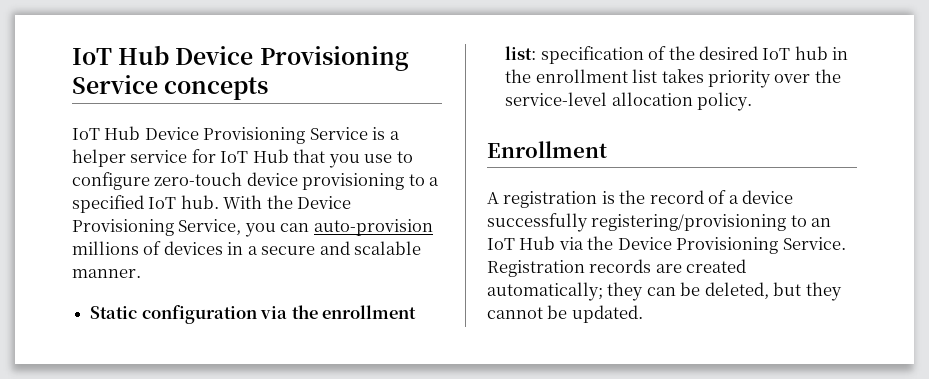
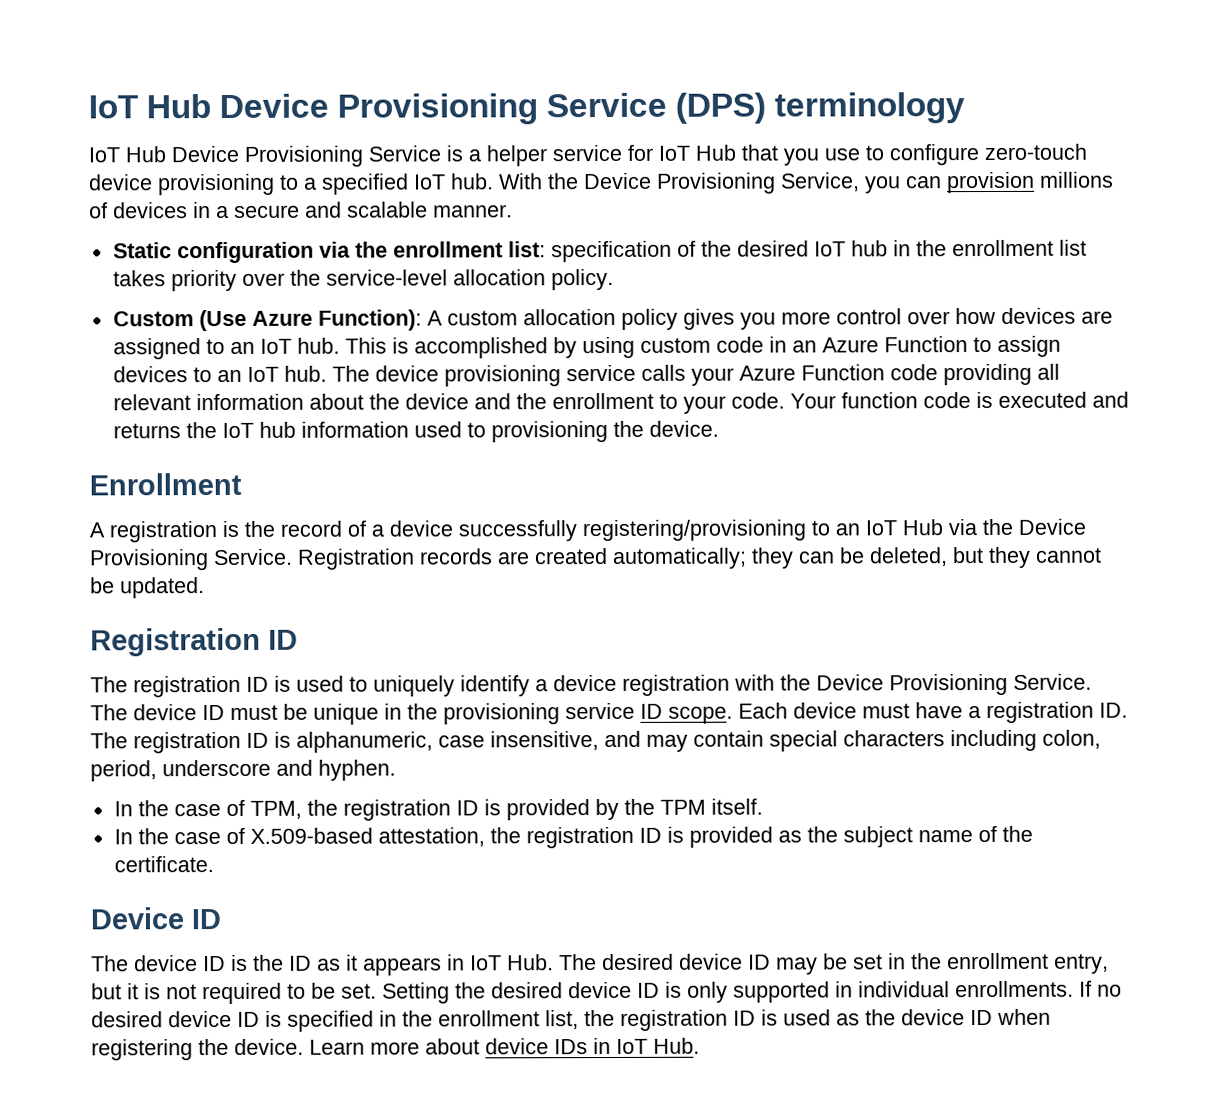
- IoT Hub Device Provisioning Service concepts
+ IoT Hub Device Provisioning Service (DPS) terminology
- With the Device Provisioning Service, you can auto-provision millions of devices in a secure and scalable manner.
+ With the Device Provisioning Service, you can provision millions of devices in a secure and scalable manner.
+ Custom (Use Azure Function): A custom allocation policy gives you more control over how devices are assigned to an IoT hub. This is accomplished by using custom code in an Azure Function to assign devices to an IoT hub. The device provisioning service calls your Azure Function code providing all relevant information about the device and the enrollment to your code. Your function code is executed and returns the IoT hub information used to provisioning the device.
+ Registration ID
+ The registration ID is used to uniquely identify a device registration with the Device Provisioning Service. The device ID must be unique in the provisioning service ID scope. Each device must have a registration ID. The registration ID is alphanumeric, case insensitive, and may contain special characters including colon, period, underscore and hyphen.
+ In the case of TPM, the registration ID is provided by the TPM itself.
+ In the case of X.509-based attestation, the registration ID is provided as the subject name of the certificate.
+ Device ID
+ The device ID is the ID as it appears in IoT Hub. The desired device ID may be set in the enrollment entry, but it is not required to be set. Setting the desired device ID is only supported in individual enrollments. If no desired device ID is specified in the enrollment list, the registration ID is used as the device ID when registering the device. Learn more about device IDs in IoT Hub.

